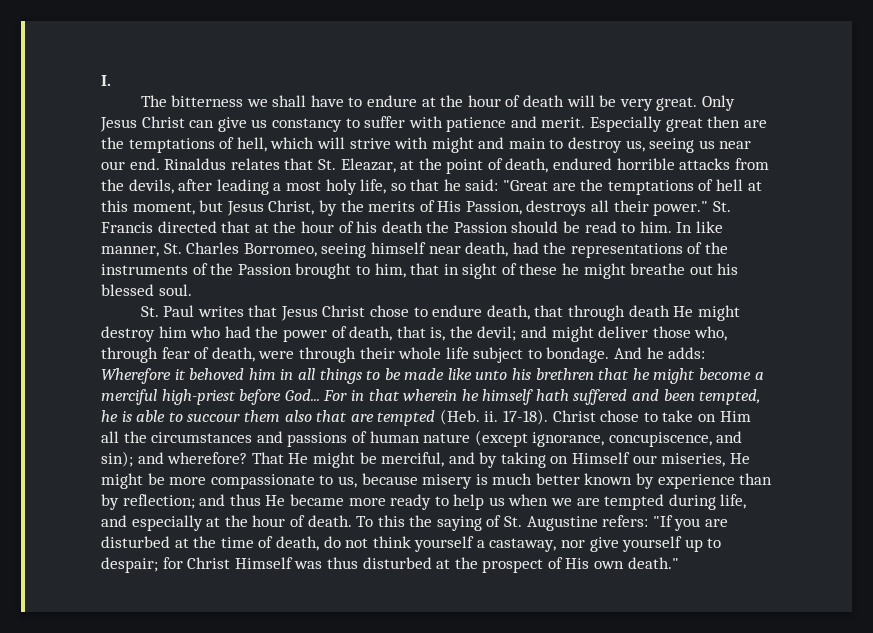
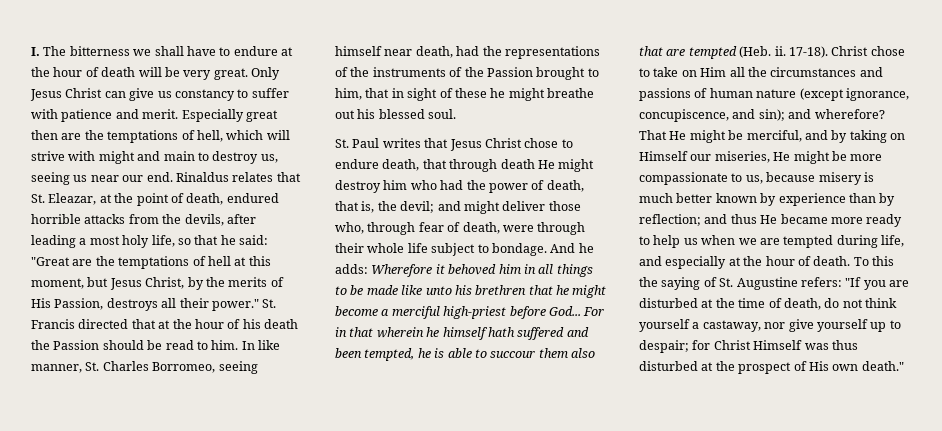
- I.
- The bitterness we shall have to endure at the hour of death will be very great.
+ I. The bitterness we shall have to endure at the hour of death will be very great.

